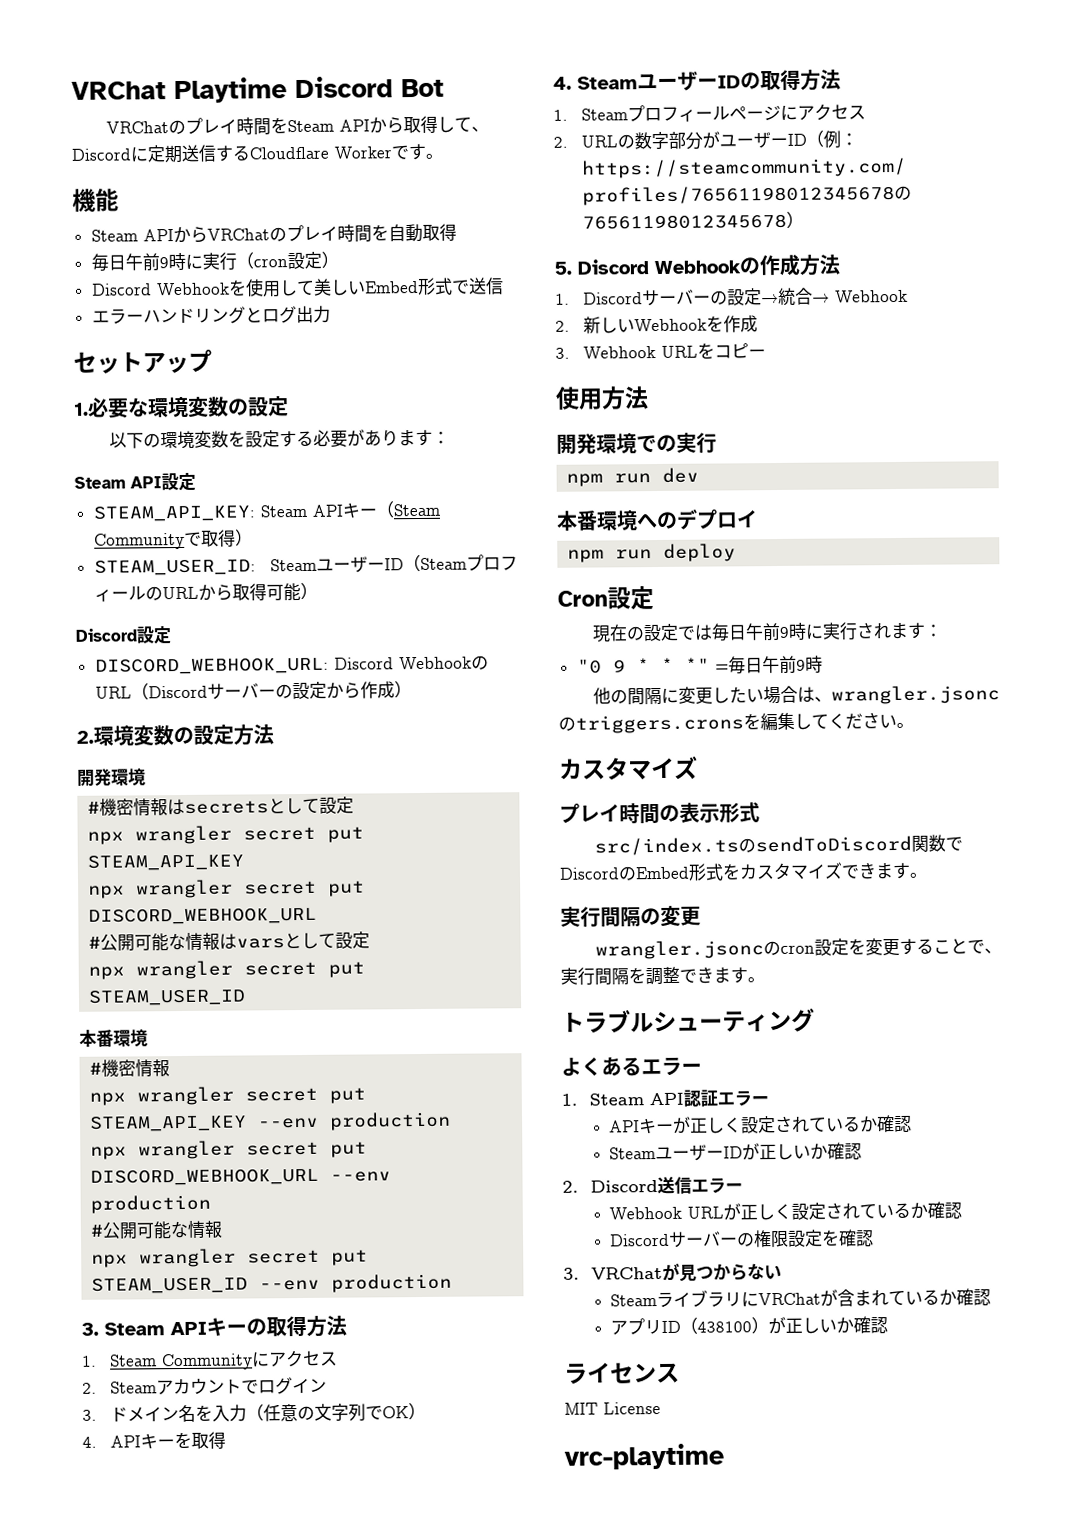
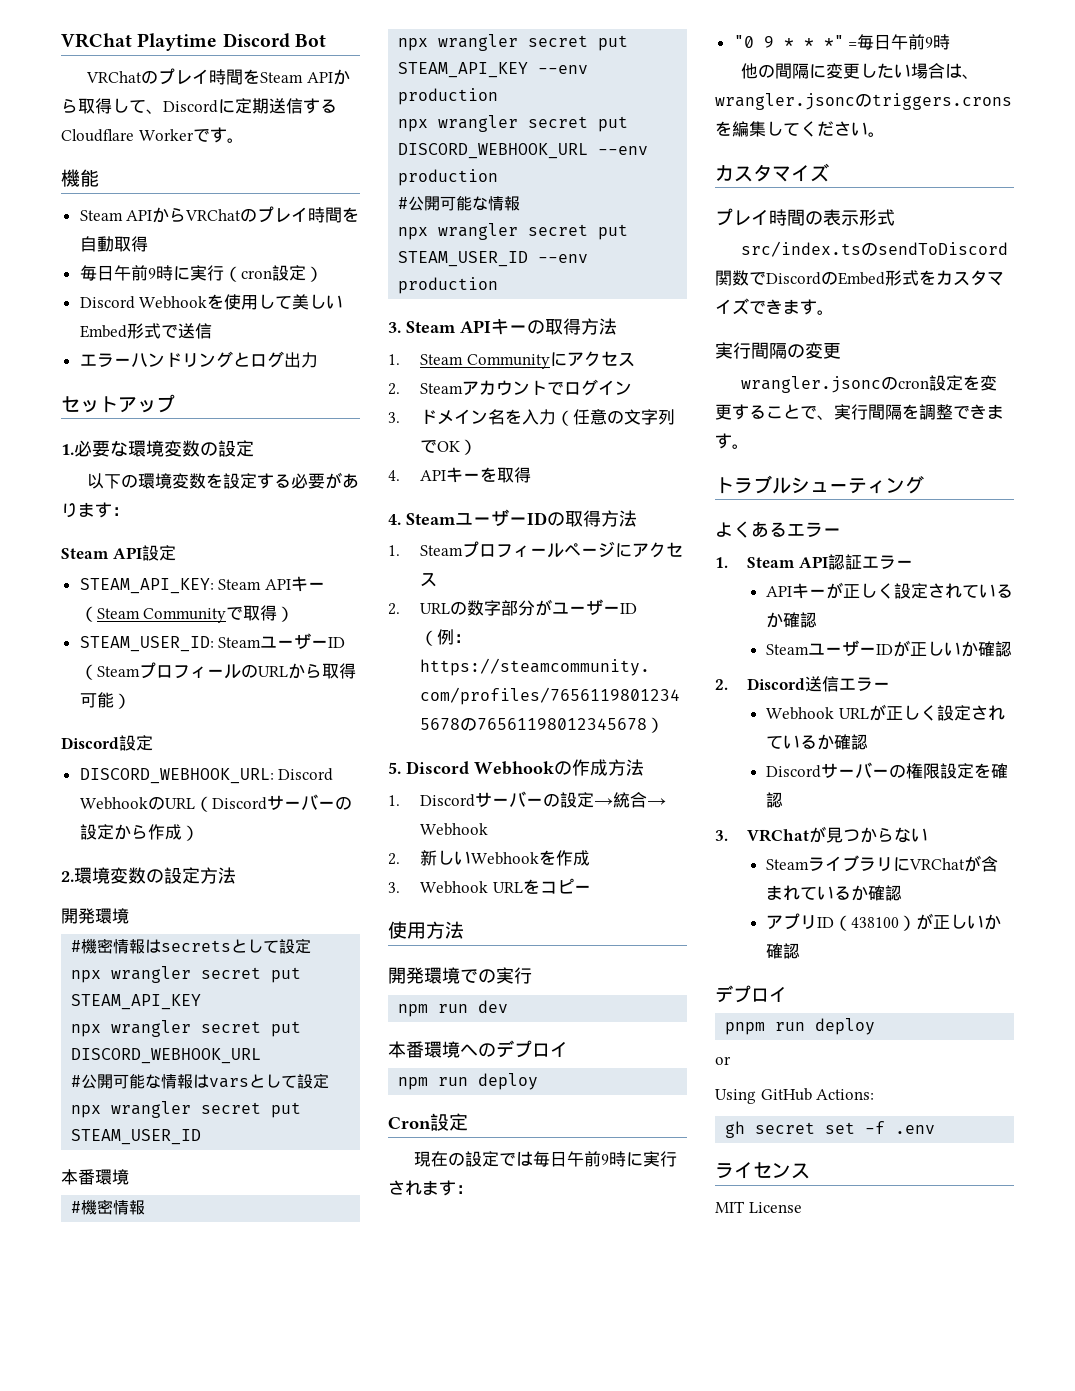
  アプリID（438100）が正しいか確認
+ デプロイ
+ pnpm run deploy
+ or
+ Using GitHub Actions:
+ gh secret set -f .env
- vrc-playtime

